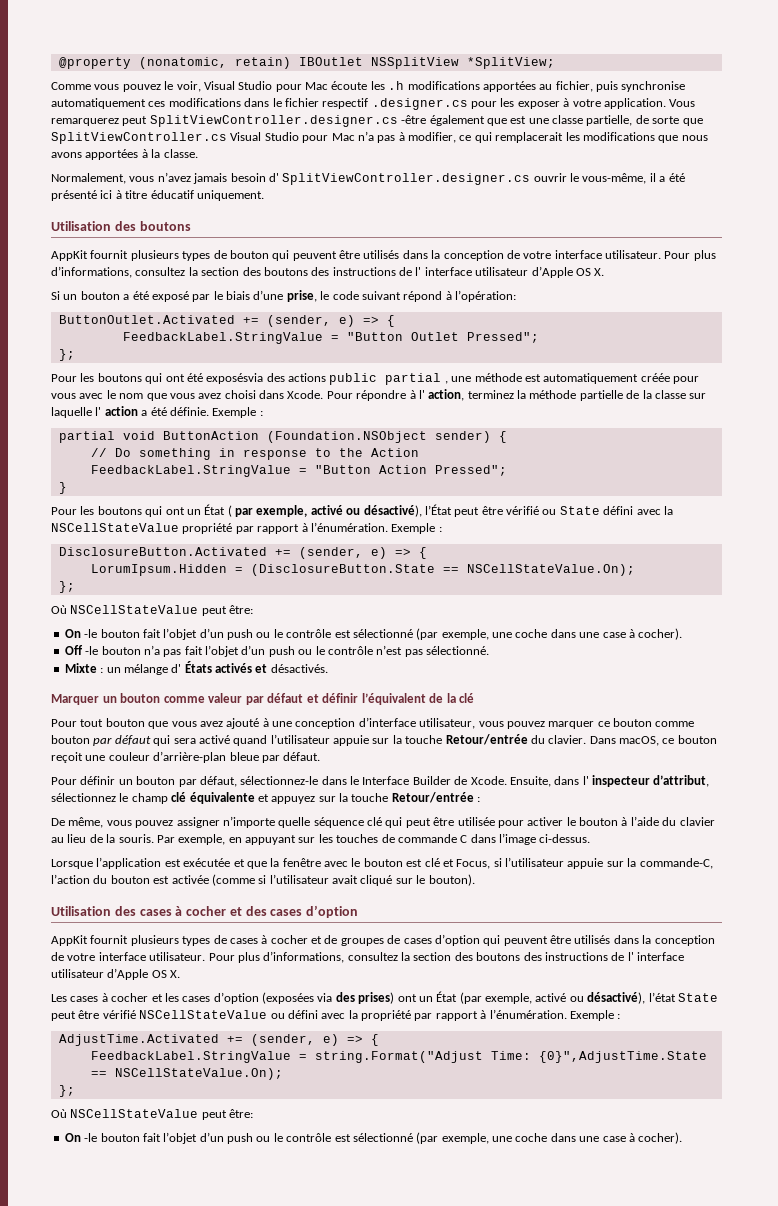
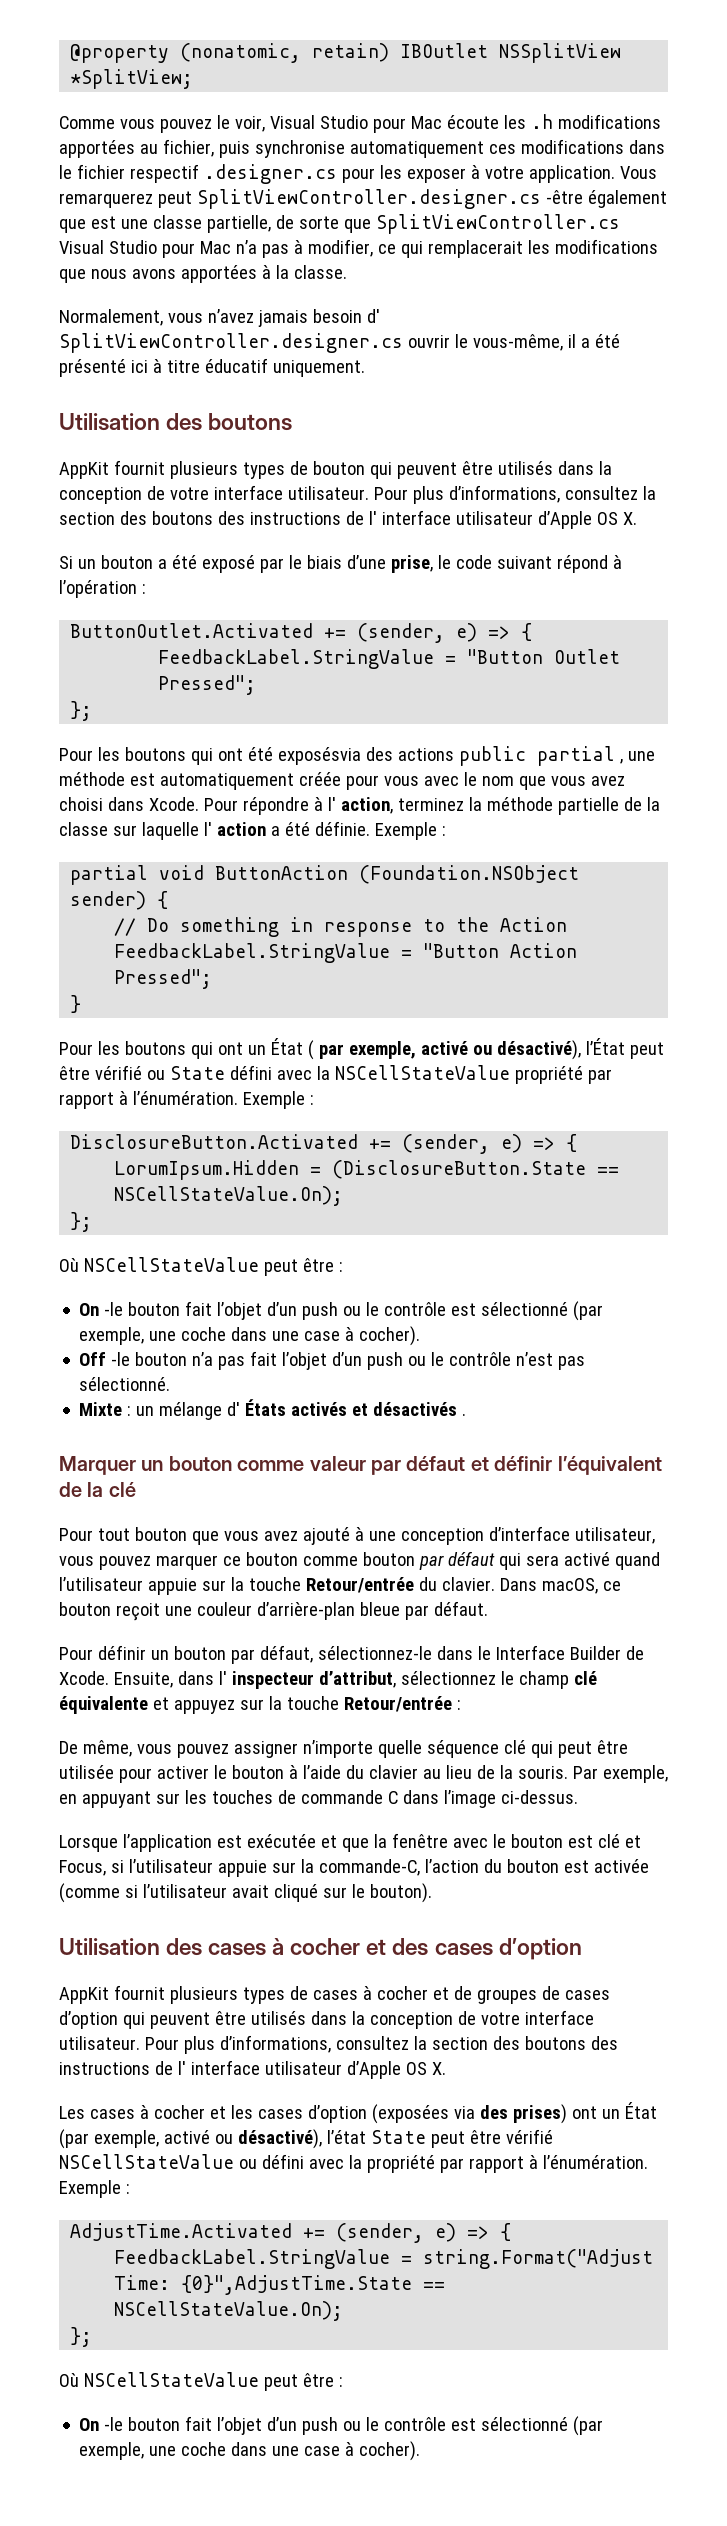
- Si un bouton a été exposé par le biais d’une prise, le code suivant répond à l’opération:
+ Si un bouton a été exposé par le biais d’une prise, le code suivant répond à l’opération :
  LorumIpsum.Hidden = (DisclosureButton.State == NSCellStateValue.On);
  };
- Où NSCellStateValue peut être:
+ Où NSCellStateValue peut être :
- Mixte : un mélange d' États activés et désactivés.
+ Mixte : un mélange d' États activés et désactivés .
  FeedbackLabel.StringValue = string.Format("Adjust Time: {0}",AdjustTime.State == NSCellStateValue.On);
  };
- Où NSCellStateValue peut être:
+ Où NSCellStateValue peut être :

